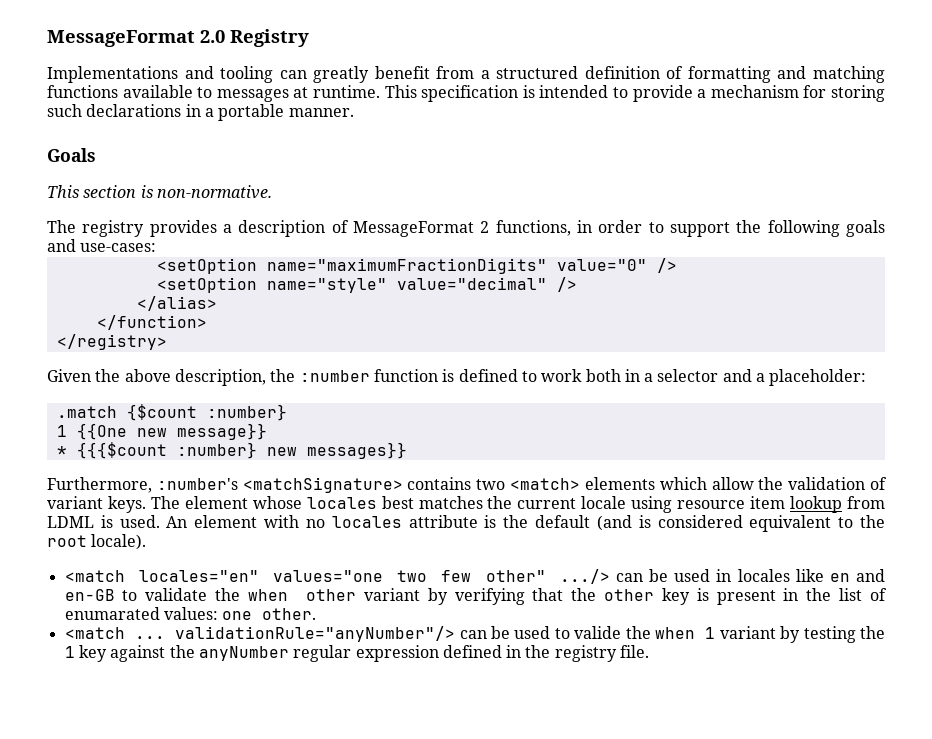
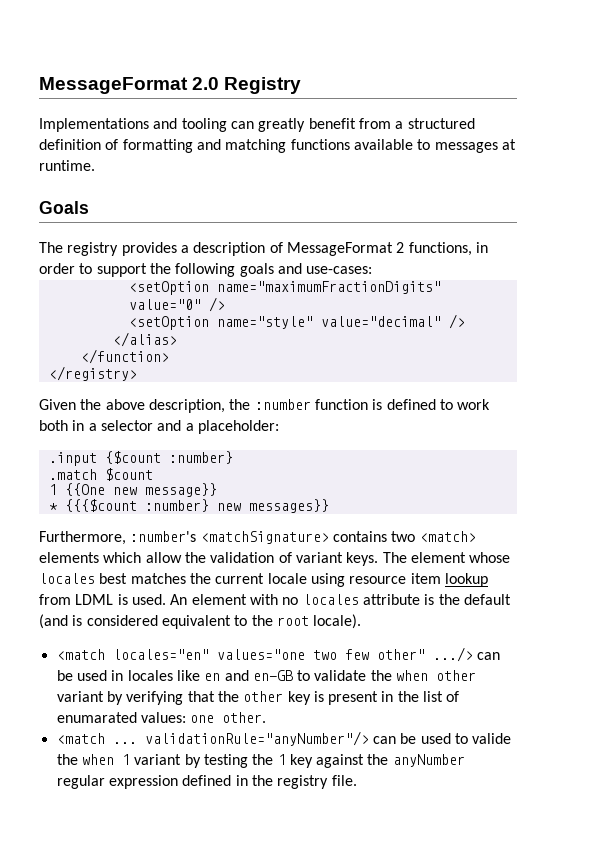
- Implementations and tooling can greatly benefit from a structured definition of formatting and matching functions available to messages at runtime. This specification is intended to provide a mechanism for storing such declarations in a portable manner.
+ Implementations and tooling can greatly benefit from a structured definition of formatting and matching functions available to messages at runtime.
  Goals
- This section is non-normative.
- .match {$count :number}
+ .input {$count :number}
+ .match $count

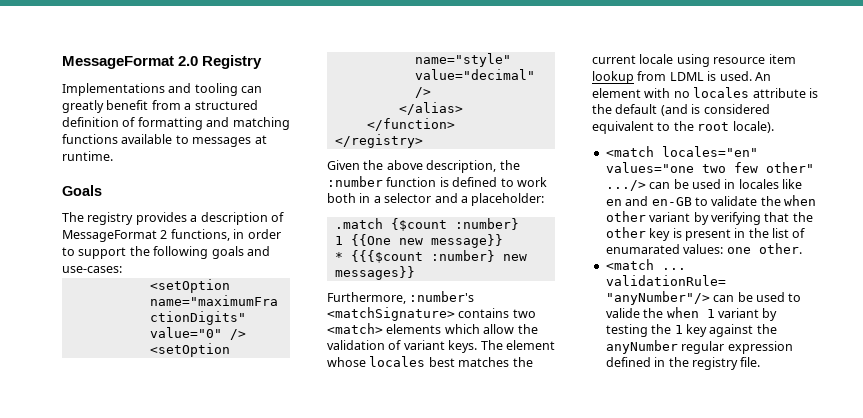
- .input {$count :number}
+ .match {$count :number}
- .match $count

